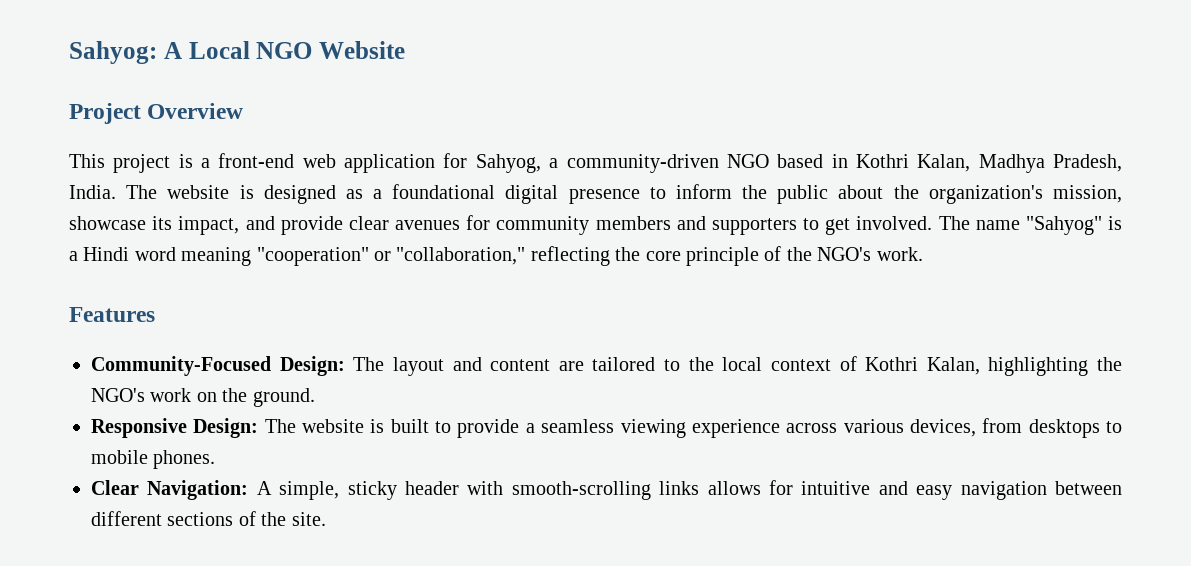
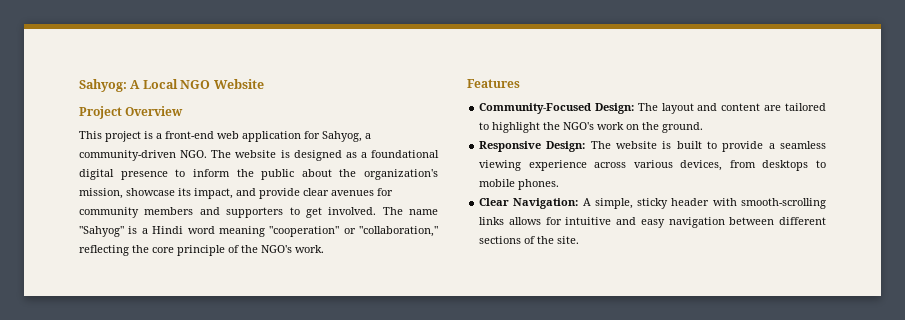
- This project is a front-end web application for Sahyog, a community-driven NGO based in Kothri Kalan, Madhya Pradesh, India. The website is designed as a foundational digital presence to inform the public about the organization's mission, showcase its impact, and provide clear avenues for community members and supporters to get involved.
+ This project is a front-end web application for Sahyog, a community-driven NGO. The website is designed as a foundational digital presence to inform the public about the organization's mission, showcase its impact, and provide clear avenues for community members and supporters to get involved.
- Community-Focused Design: The layout and content are tailored to the local context of Kothri Kalan, highlighting the NGO's work on the ground.
+ Community-Focused Design: The layout and content are tailored to highlight the NGO's work on the ground.

